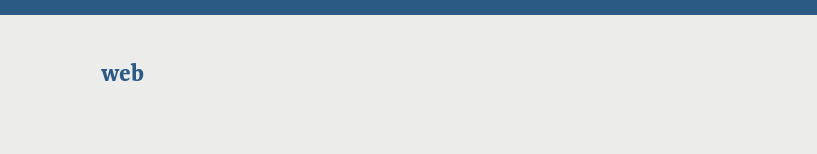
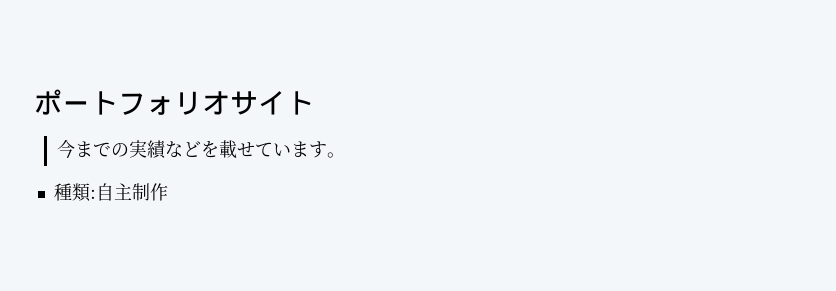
- web
+ ポートフォリオサイト
+ 今までの実績などを載せています。
+ 種類:自主制作

